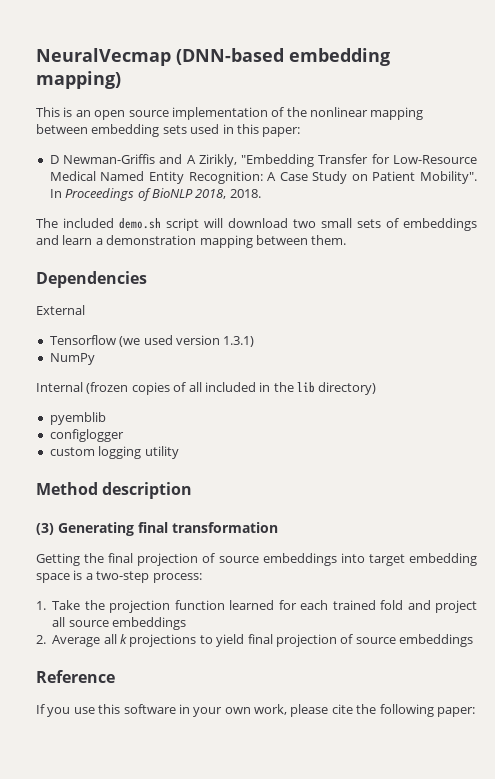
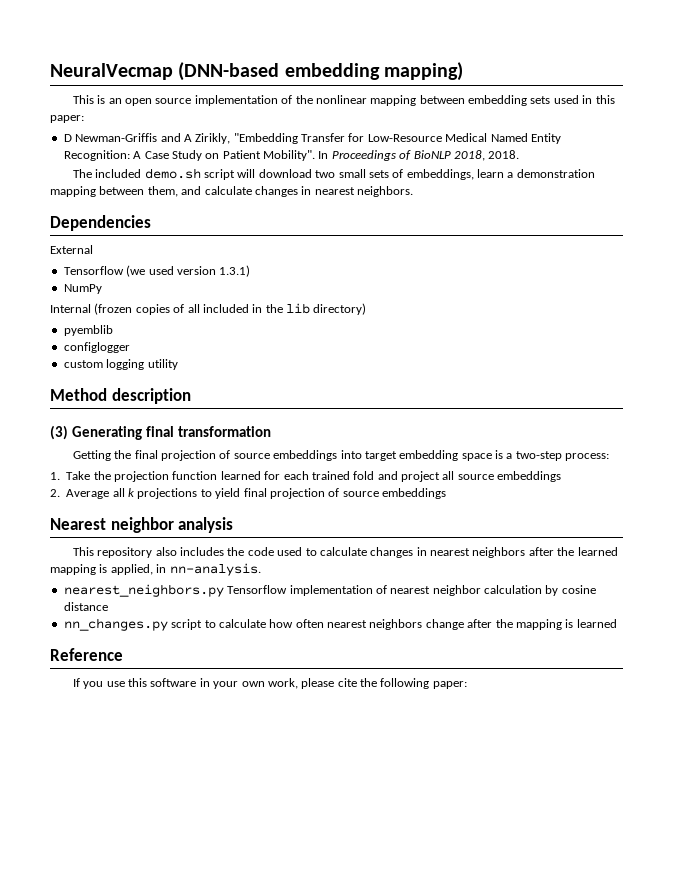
- The included demo.sh script will download two small sets of embeddings and learn a demonstration mapping between them.
+ The included demo.sh script will download two small sets of embeddings, learn a demonstration mapping between them, and calculate changes in nearest neighbors.
+ Nearest neighbor analysis
+ This repository also includes the code used to calculate changes in nearest neighbors after the learned mapping is applied, in nn-analysis.
+ nearest_neighbors.py Tensorflow implementation of nearest neighbor calculation by cosine distance
+ nn_changes.py script to calculate how often nearest neighbors change after the mapping is learned

